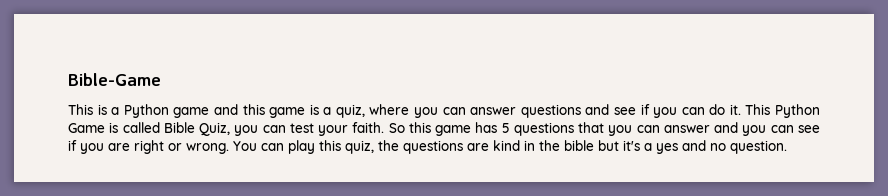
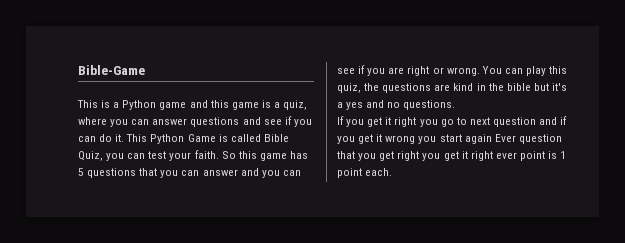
- You can play this quiz, the questions are kind in the bible but it's a yes and no question.
+ You can play this quiz, the questions are kind in the bible but it's a yes and no questions.
+ If you get it right you go to next question and if you get it wrong you start again Ever question that you get right you get it right ever point is 1 point each.

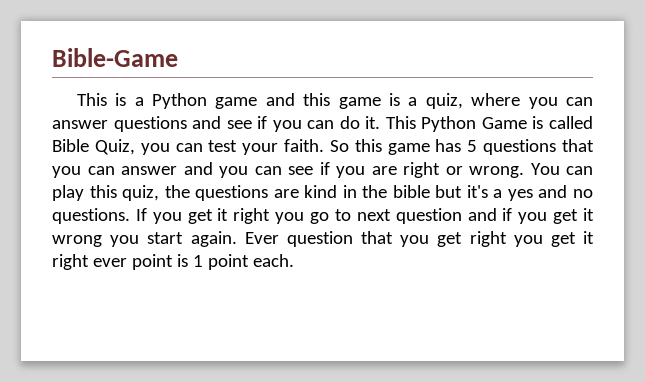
- You can play this quiz, the questions are kind in the bible but it's a yes and no questions.
- If you get it right you go to next question and if you get it wrong you start again Ever question that you get right you get it right ever point is 1 point each.
+ You can play this quiz, the questions are kind in the bible but it's a yes and no questions. If you get it right you go to next question and if you get it wrong you start again. Ever question that you get right you get it right ever point is 1 point each.

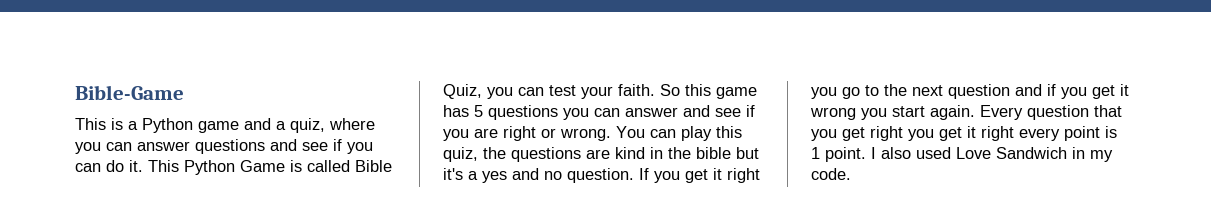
- This is a Python game and this game is a quiz, where you can answer questions and see if you can do it.
+ This is a Python game and a quiz, where you can answer questions and see if you can do it.
- So this game has 5 questions that you can answer and you can see if you are right or wrong.
+ So this game has 5 questions you can answer and see if you are right or wrong.
- You can play this quiz, the questions are kind in the bible but it's a yes and no questions.
+ You can play this quiz, the questions are kind in the bible but it's a yes and no question.
- If you get it right you go to next question and if you get it wrong you start again.
+ If you get it right you go to the next question and if you get it wrong you start again.
- Ever question that you get right you get it right ever point is 1 point each.
+ Every question that you get right you get it right every point is 1 point. I also used Love Sandwich in my code.

